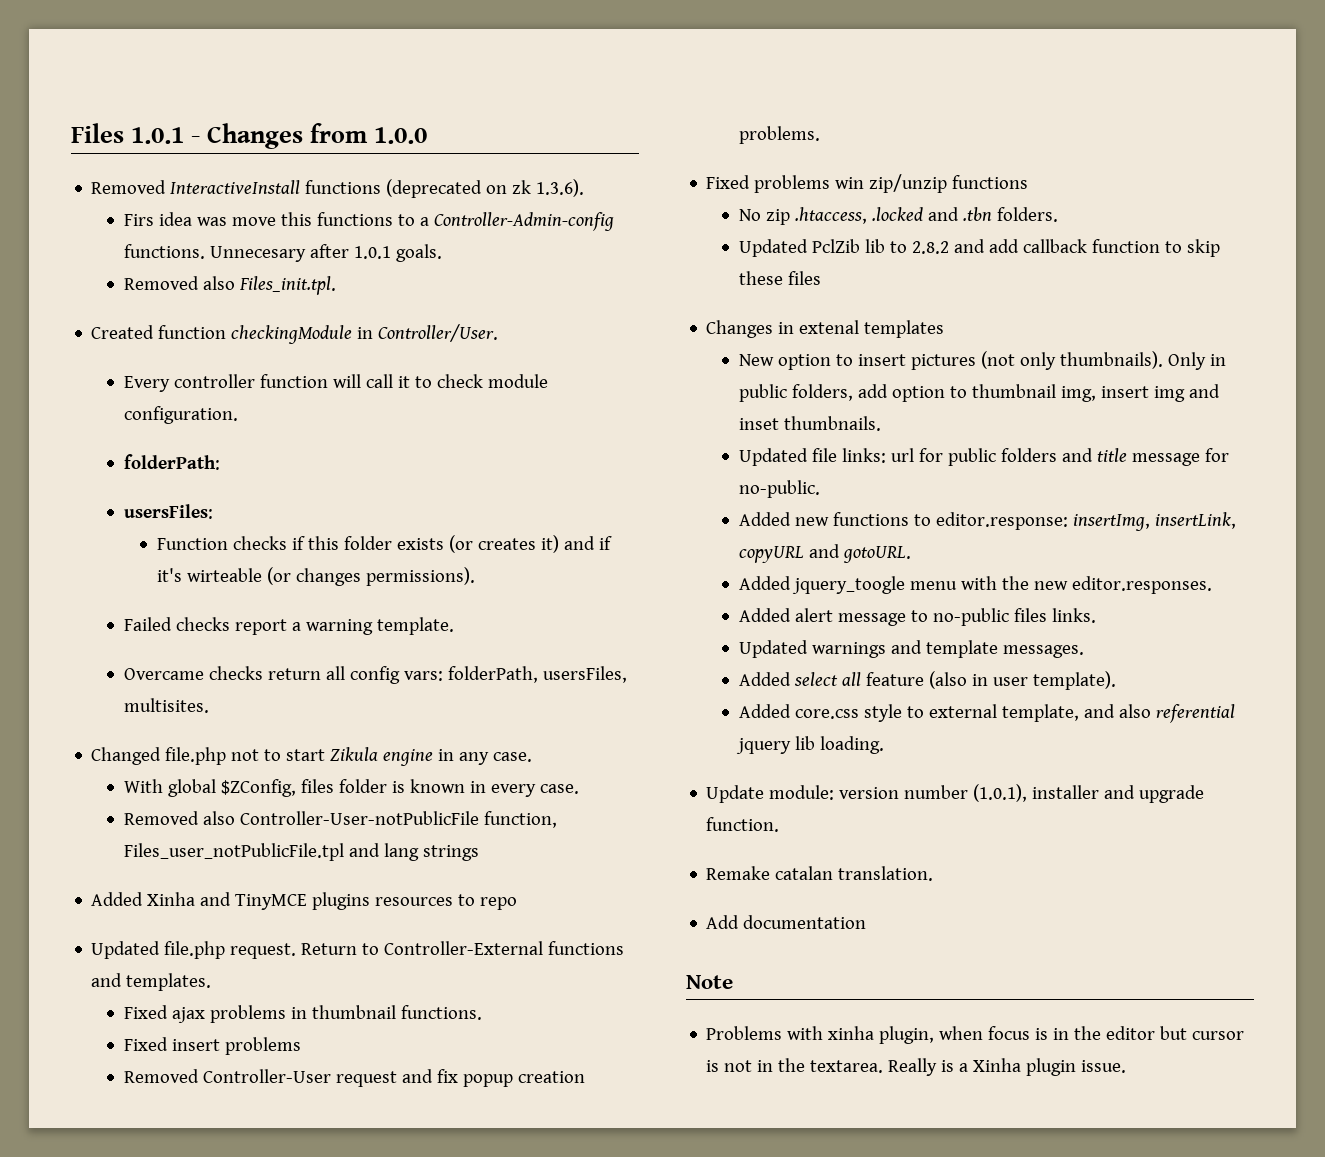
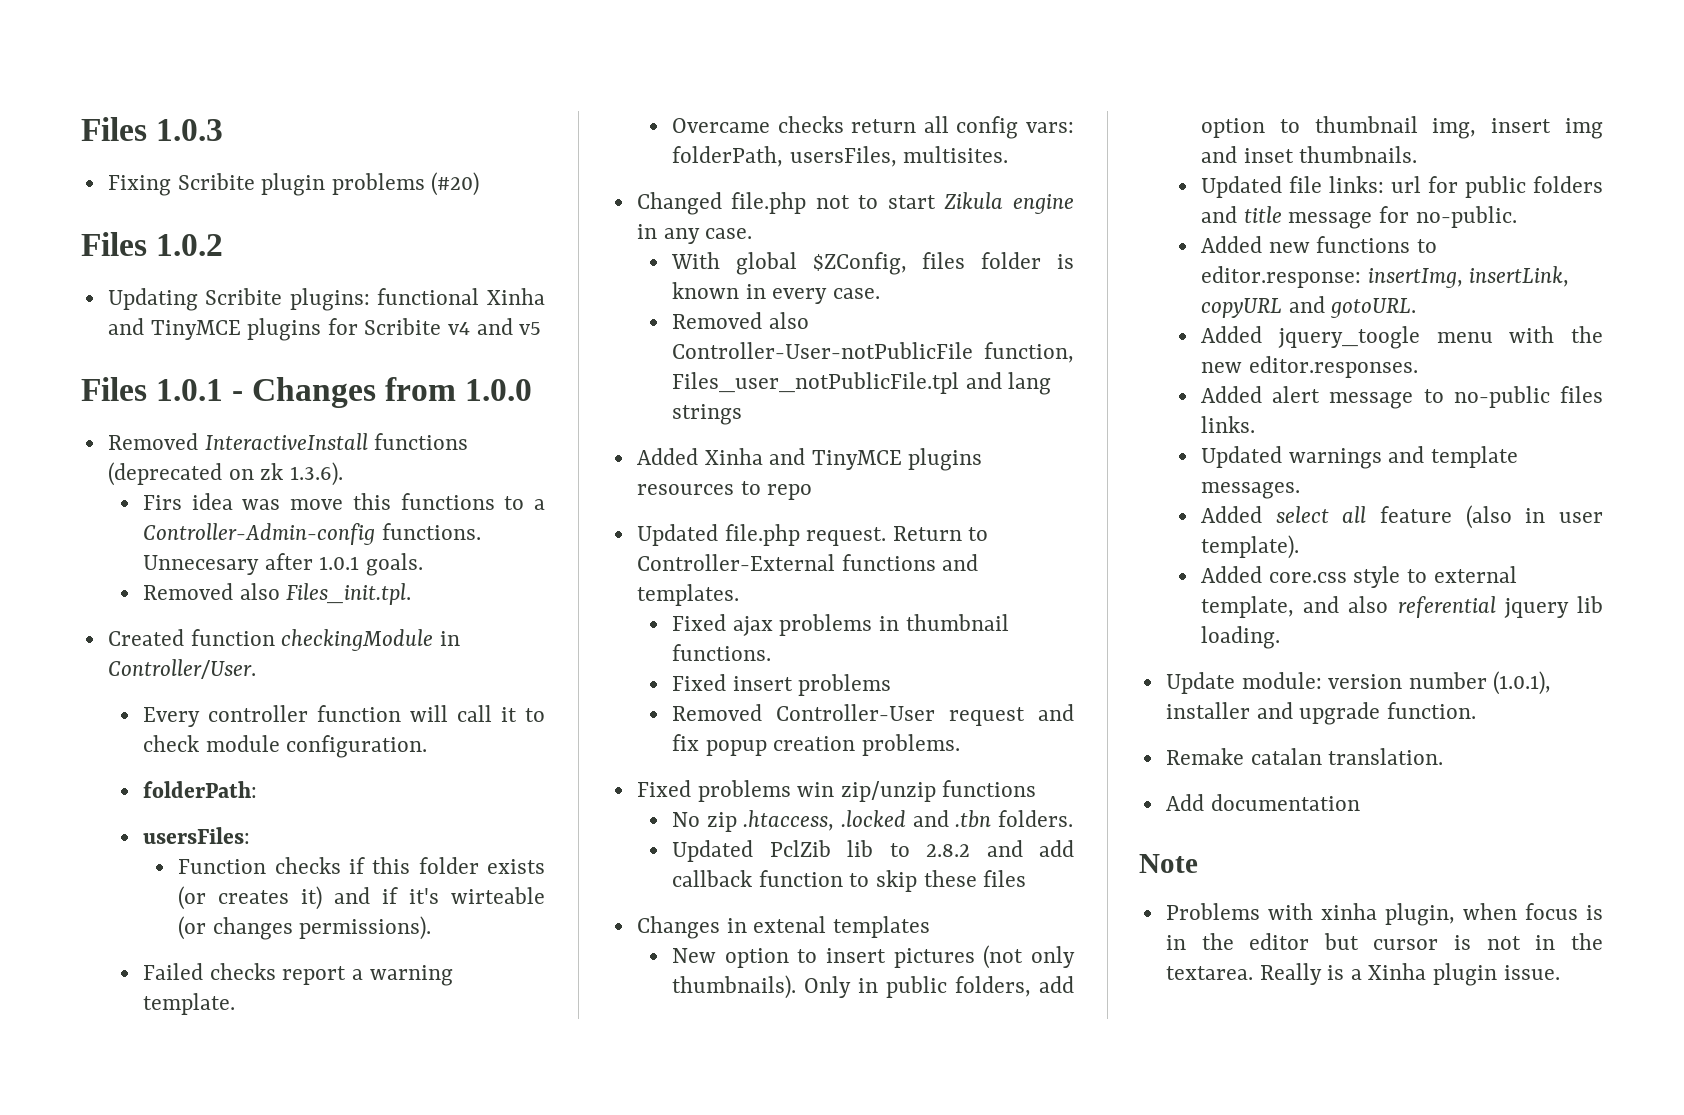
+ Files 1.0.3
+ Fixing Scribite plugin problems (#20)
+ Files 1.0.2
+ Updating Scribite plugins: functional Xinha and TinyMCE plugins for Scribite v4 and v5

